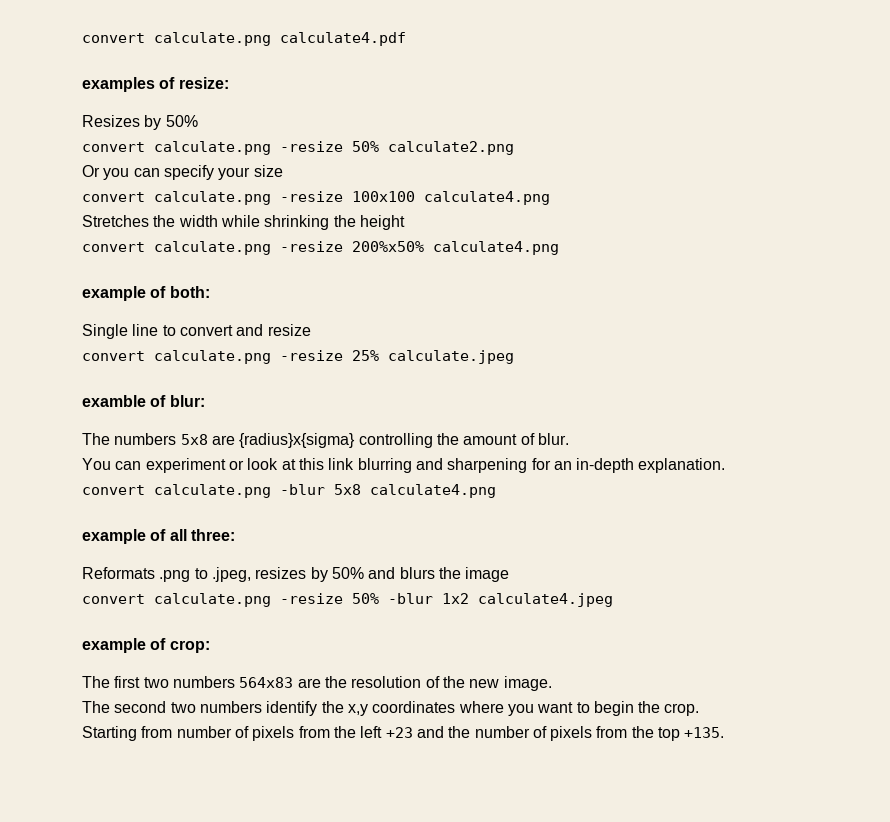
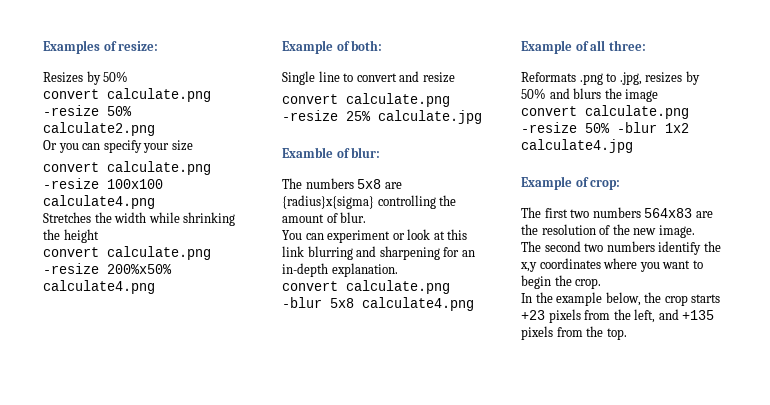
- convert calculate.png calculate4.pdf
- examples of resize:
+ Examples of resize:
- example of both:
+ Example of both:
- convert calculate.png -resize 25% calculate.jpeg
- examble of blur:
+ convert calculate.png -resize 25% calculate.jpg
+ Examble of blur:
- example of all three:
+ Example of all three:
- Reformats .png to .jpeg, resizes by 50% and blurs the image
+ Reformats .png to .jpg, resizes by 50% and blurs the image
- convert calculate.png -resize 50% -blur 1x2 calculate4.jpeg
- example of crop:
+ convert calculate.png -resize 50% -blur 1x2 calculate4.jpg
+ Example of crop:
- Starting from number of pixels from the left +23 and the number of pixels from the top +135.
+ In the example below, the crop starts +23 pixels from the left, and +135 pixels from the top.

